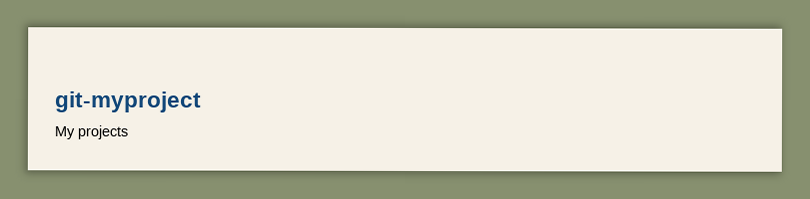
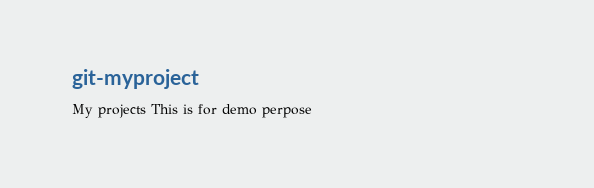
- My projects
+ My projects This is for demo perpose

